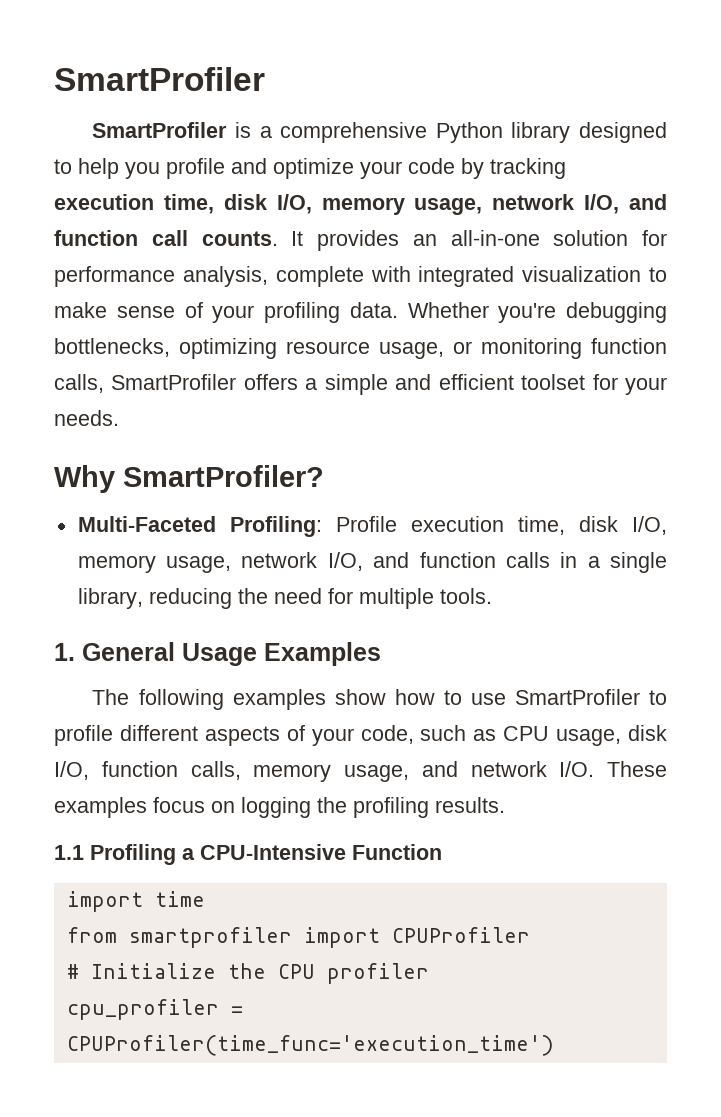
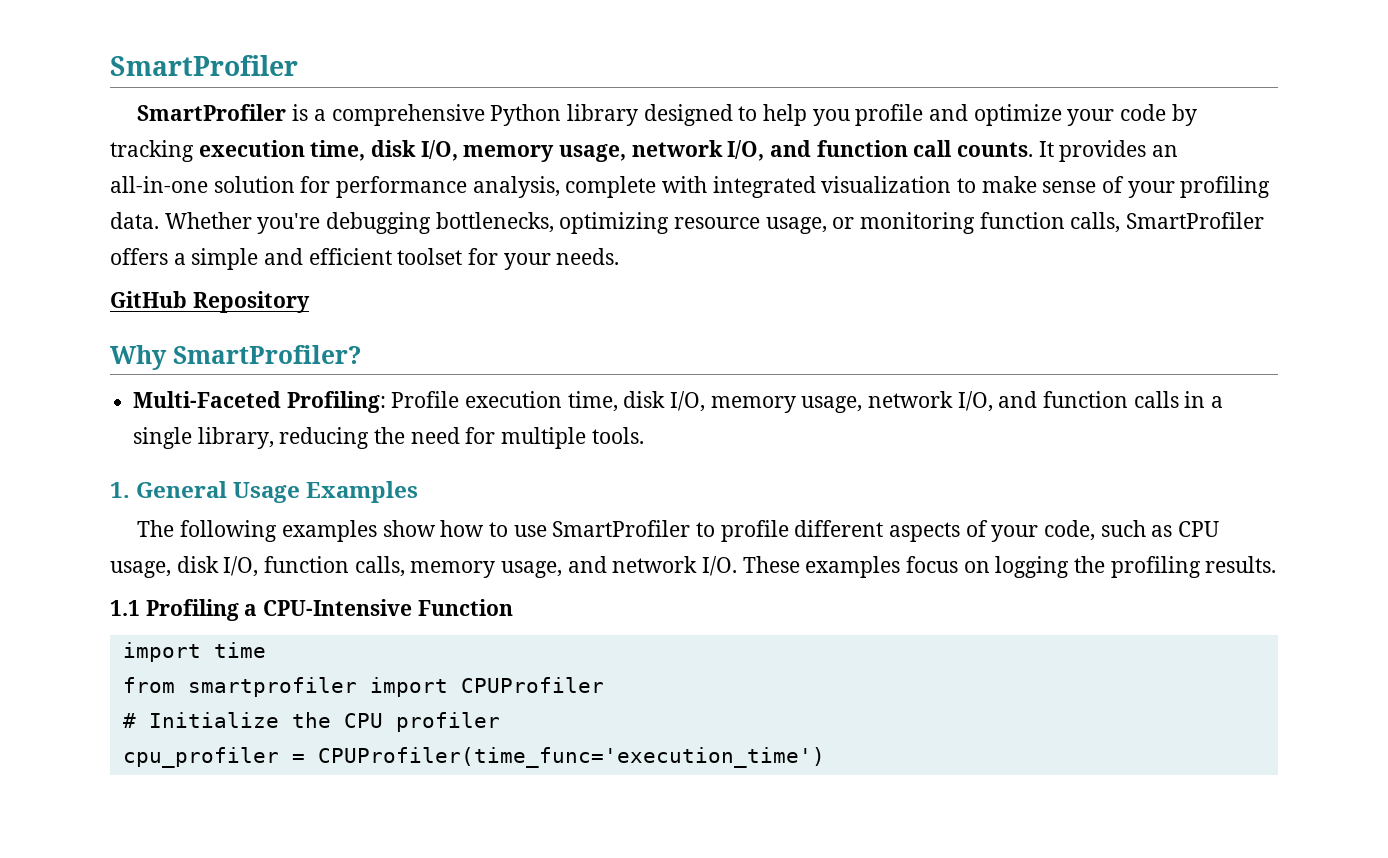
+ GitHub Repository

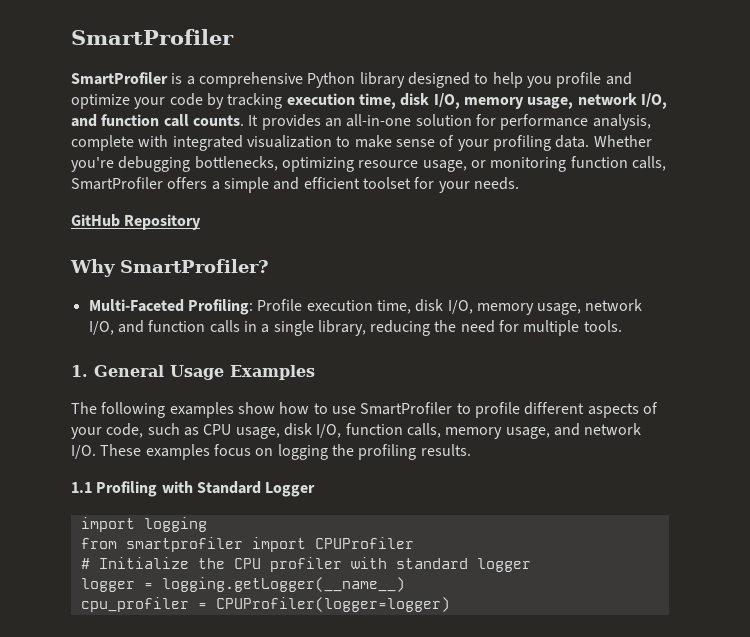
- 1.1 Profiling a CPU-Intensive Function
- import time
+ 1.1 Profiling with Standard Logger
+ import logging
- # Initialize the CPU profiler
+ # Initialize the CPU profiler with standard logger
+ logger = logging.getLogger(__name__)
- cpu_profiler = CPUProfiler(time_func='execution_time')
+ cpu_profiler = CPUProfiler(logger=logger)

